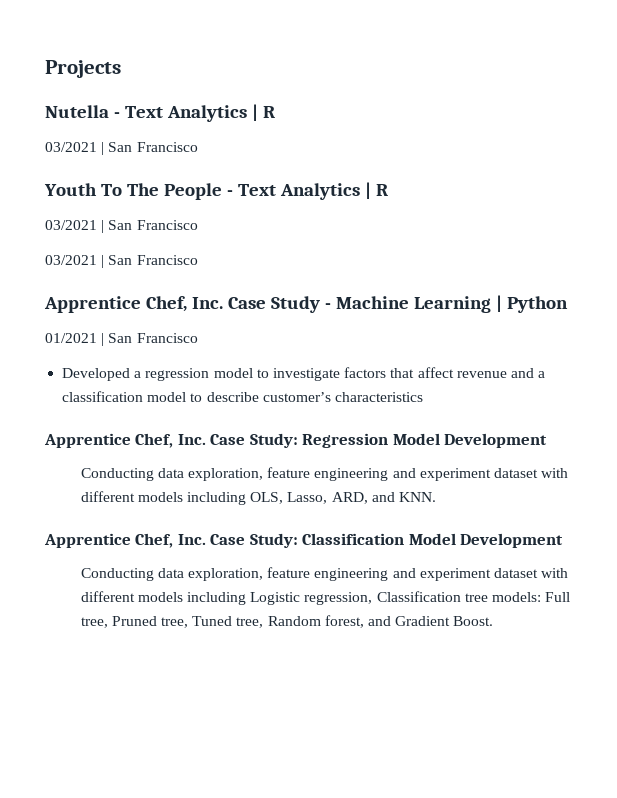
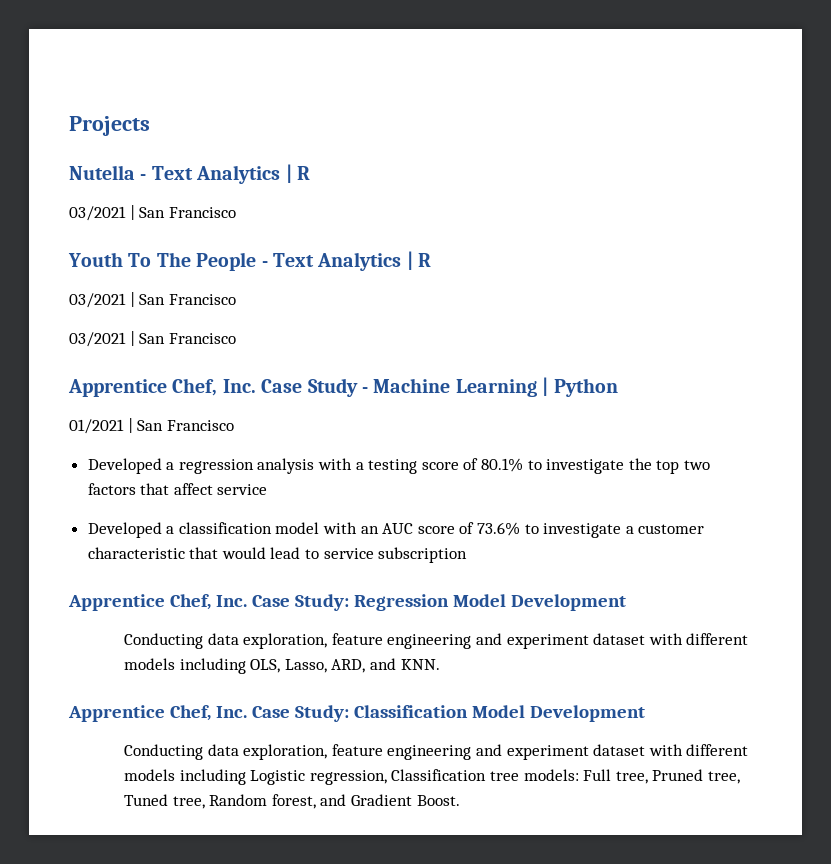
- Developed a regression model to investigate factors that affect revenue and a classification model to describe customer’s characteristics
+ Developed a regression analysis with a testing score of 80.1% to investigate the top two factors that affect service
+ Developed a classification model with an AUC score of 73.6% to investigate a customer characteristic that would lead to service subscription

